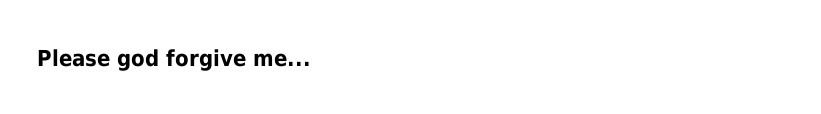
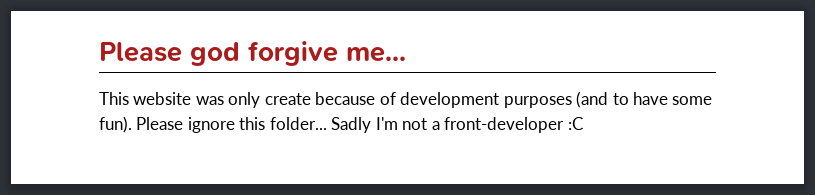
+ This website was only create because of development purposes (and to have some fun). Please ignore this folder... Sadly I'm not a front-developer :C

